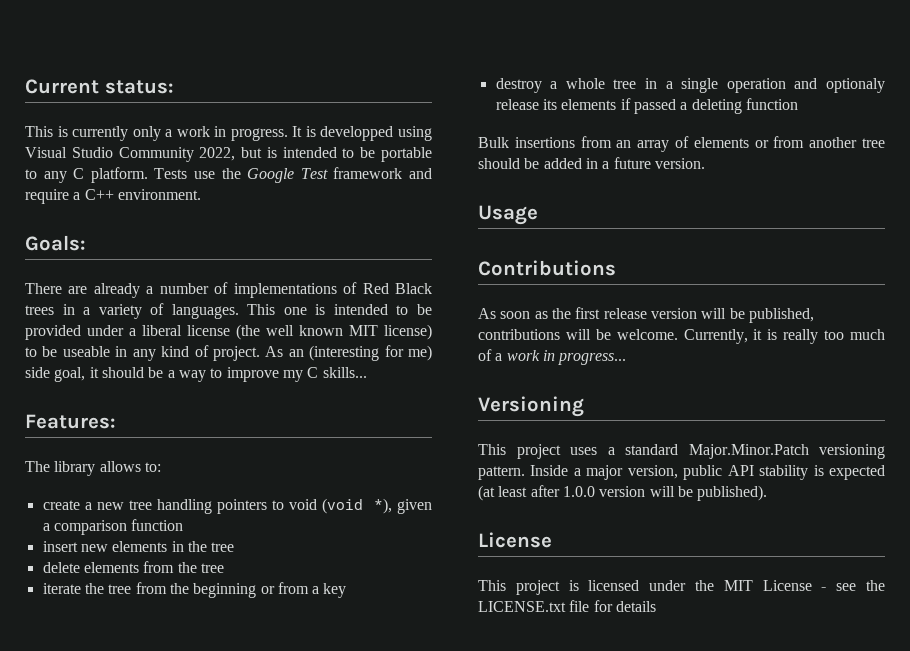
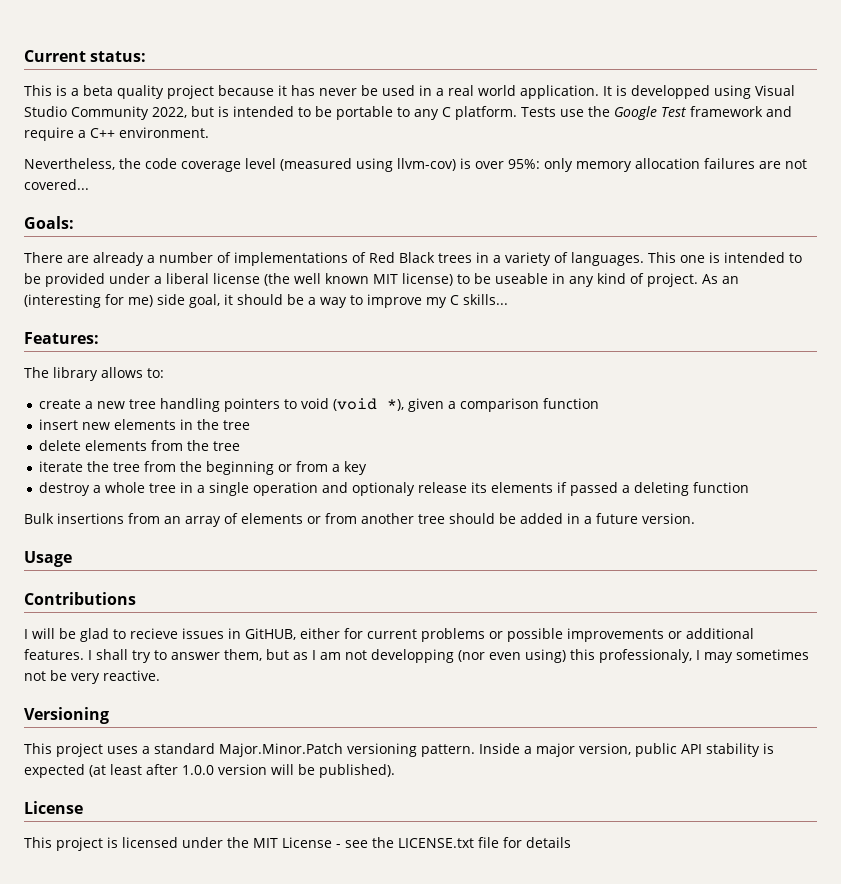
- This is currently only a work in progress.
+ This is a beta quality project because it has never be used in a real world application.
+ Nevertheless, the code coverage level (measured using llvm-cov) is over 95%: only memory allocation failures are not covered...
- As soon as the first release version will be published, contributions will be welcome. Currently, it is really too much of a work in progress...
+ I will be glad to recieve issues in GitHUB, either for current problems or possible improvements or additional features. I shall try to answer them, but as I am not developping (nor even using) this professionaly, I may sometimes not be very reactive.

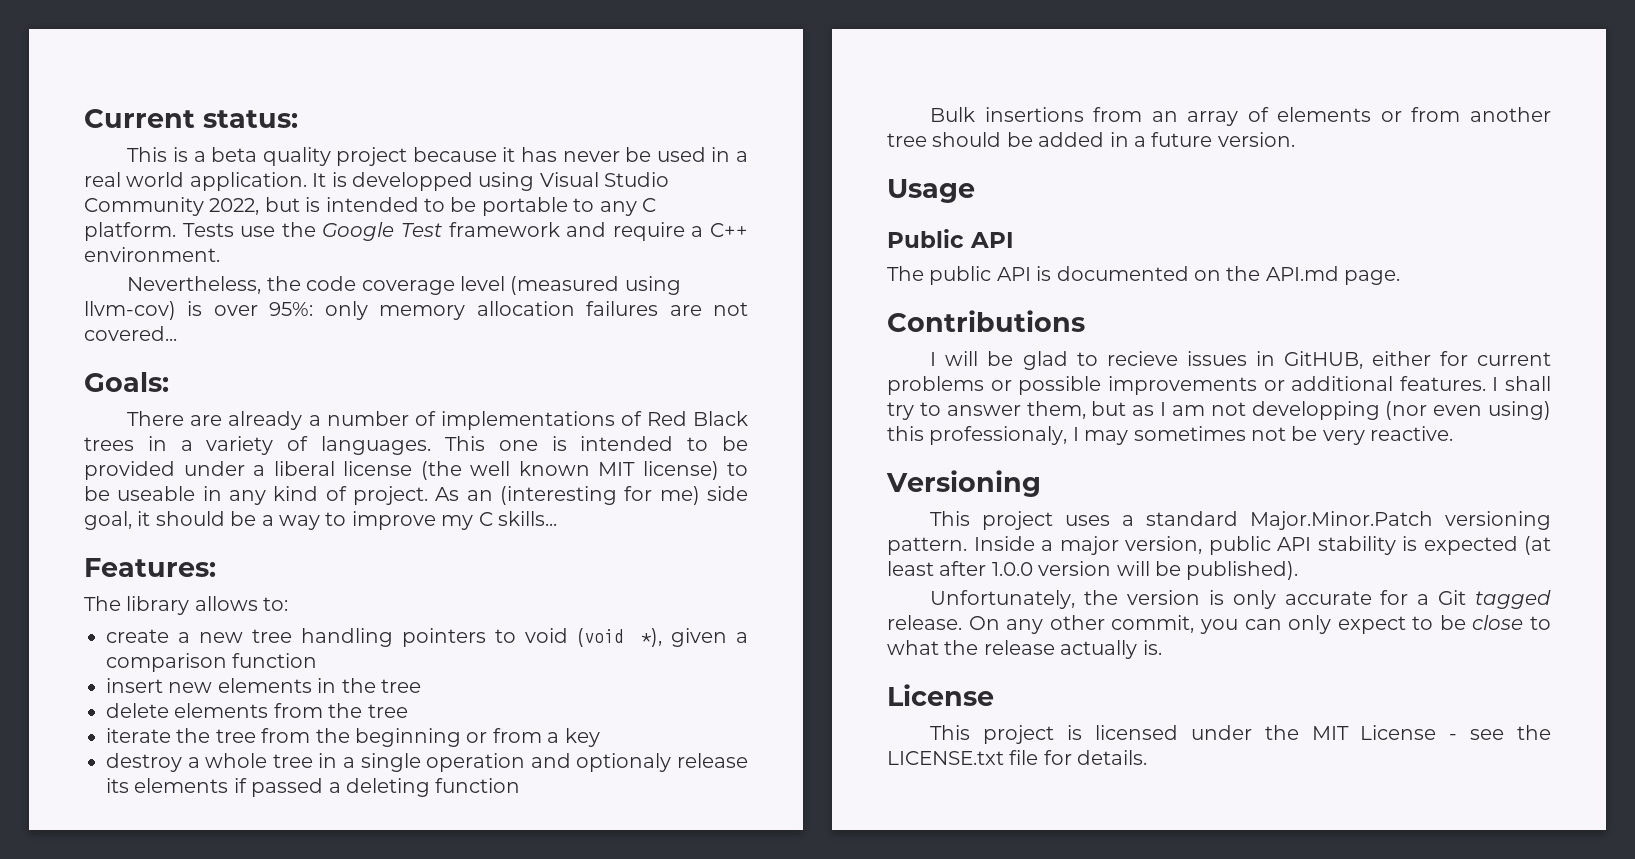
+ Public API
+ The public API is documented on the API.md page.
+ Unfortunately, the version is only accurate for a Git tagged release. On any other commit, you can only expect to be close to what the release actually is.
- This project is licensed under the MIT License - see the LICENSE.txt file for details
+ This project is licensed under the MIT License - see the LICENSE.txt file for details.

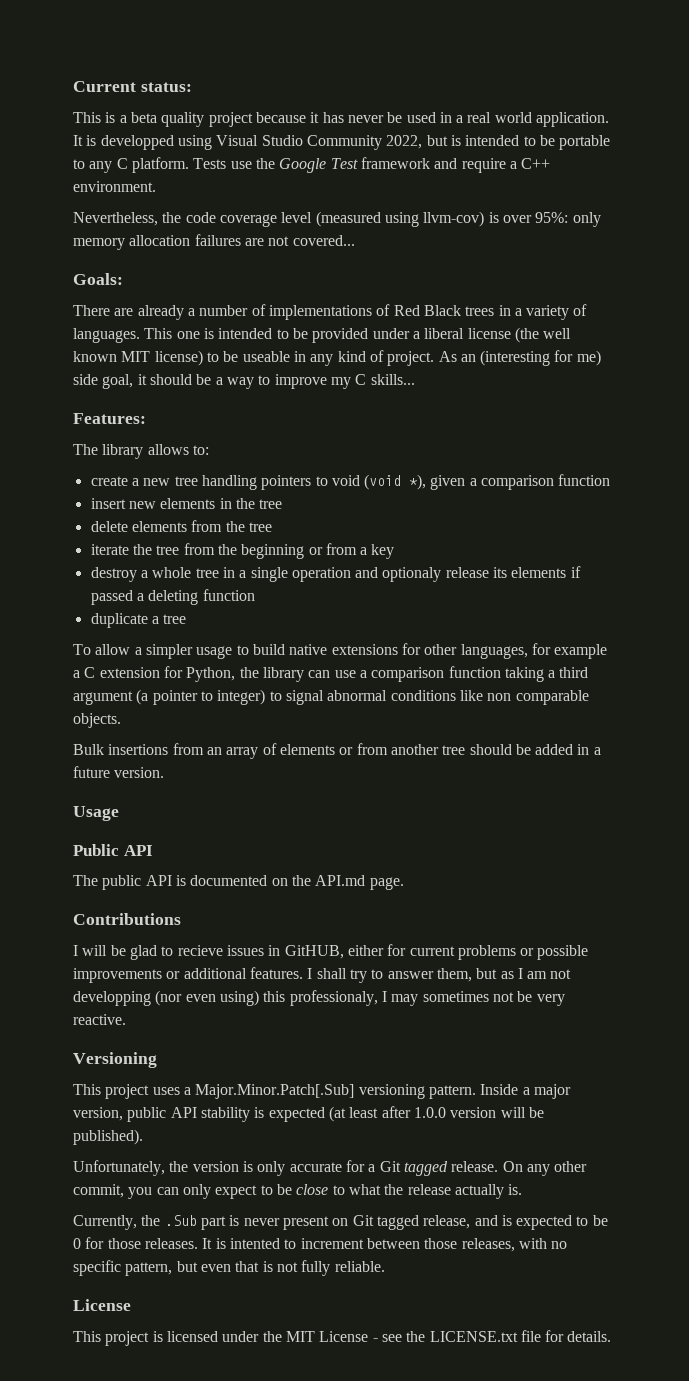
+ duplicate a tree
+ To allow a simpler usage to build native extensions for other languages, for example a C extension for Python, the library can use a comparison function taking a third argument (a pointer to integer) to signal abnormal conditions like non comparable objects.
- This project uses a standard Major.Minor.Patch versioning pattern.
+ This project uses a Major.Minor.Patch[.Sub] versioning pattern.
+ Currently, the .Sub part is never present on Git tagged release, and is expected to be 0 for those releases. It is intented to increment between those releases, with no specific pattern, but even that is not fully reliable.

